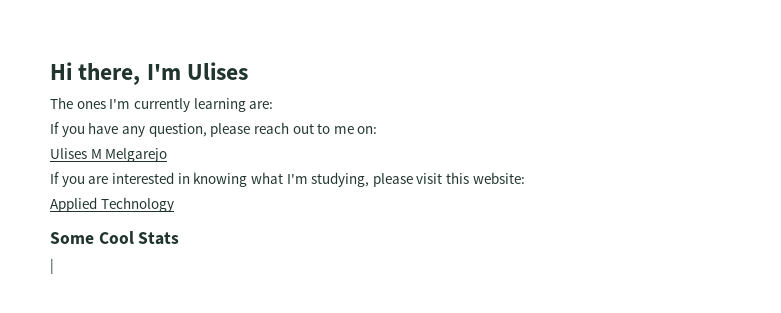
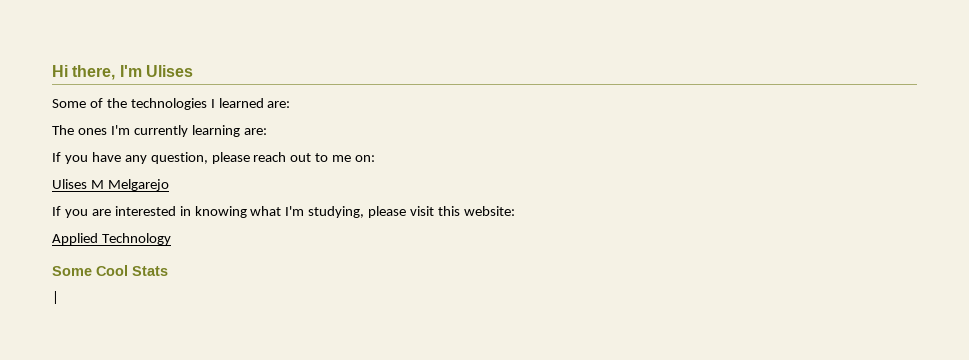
+ Some of the technologies I learned are:

